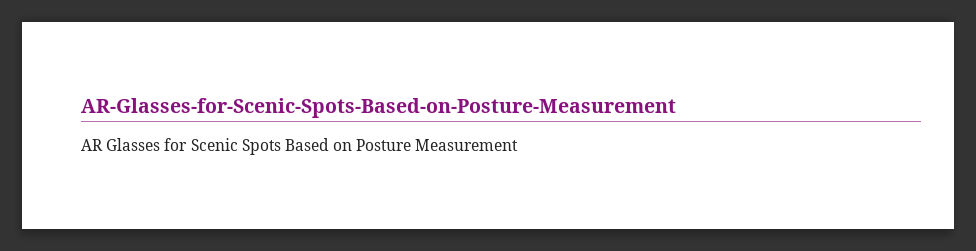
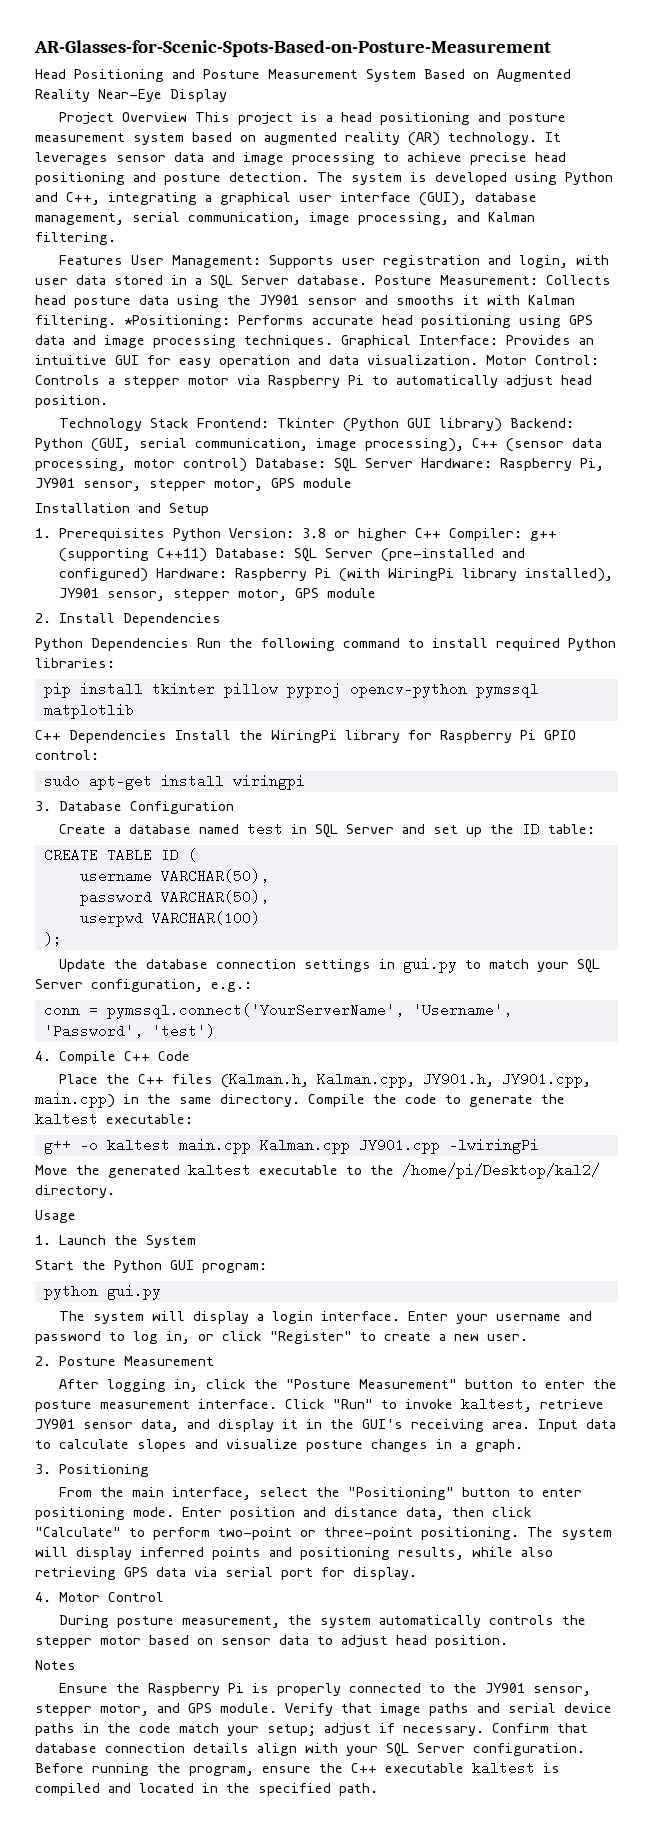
- AR Glasses for Scenic Spots Based on Posture Measurement
+ Head Positioning and Posture Measurement System Based on Augmented Reality Near-Eye Display
+ Project Overview This project is a head positioning and posture measurement system based on augmented reality (AR) technology. It leverages sensor data and image processing to achieve precise head positioning and posture detection. The system is developed using Python and C++, integrating a graphical user interface (GUI), database management, serial communication, image processing, and Kalman filtering.
+ Features User Management: Supports user registration and login, with user data stored in a SQL Server database. Posture Measurement: Collects head posture data using the JY901 sensor and smooths it with Kalman filtering. *Positioning: Performs accurate head positioning using GPS data and image processing techniques. Graphical Interface: Provides an intuitive GUI for easy operation and data visualization. Motor Control: Controls a stepper motor via Raspberry Pi to automatically adjust head position.
+ Technology Stack Frontend: Tkinter (Python GUI library) Backend: Python (GUI, serial communication, image processing), C++ (sensor data processing, motor control) Database: SQL Server Hardware: Raspberry Pi, JY901 sensor, stepper motor, GPS module
+ Installation and Setup
+ 1. Prerequisites Python Version: 3.8 or higher C++ Compiler: g++ (supporting C++11) Database: SQL Server (pre-installed and configured) Hardware: Raspberry Pi (with WiringPi library installed), JY901 sensor, stepper motor, GPS module
+ 2. Install Dependencies
+ Python Dependencies Run the following command to install required Python libraries:
+ pip install tkinter pillow pyproj opencv-python pymssql matplotlib
+ C++ Dependencies Install the WiringPi library for Raspberry Pi GPIO control:
+ sudo apt-get install wiringpi
+ 3. Database Configuration
+ Create a database named test in SQL Server and set up the ID table:
+ CREATE TABLE ID (
+ username VARCHAR(50),
+ password VARCHAR(50),
+ userpwd VARCHAR(100)
+ );
+ Update the database connection settings in gui.py to match your SQL Server configuration, e.g.:
+ conn = pymssql.connect('YourServerName', 'Username', 'Password', 'test')
+ 4. Compile C++ Code
+ Place the C++ files (Kalman.h, Kalman.cpp, JY901.h, JY901.cpp, main.cpp) in the same directory. Compile the code to generate the kaltest executable:
+ g++ -o kaltest main.cpp Kalman.cpp JY901.cpp -lwiringPi
+ Move the generated kaltest executable to the /home/pi/Desktop/kal2/ directory.
+ Usage
+ 1. Launch the System
+ Start the Python GUI program:
+ python gui.py
+ The system will display a login interface. Enter your username and password to log in, or click "Register" to create a new user.
+ 2. Posture Measurement
+ After logging in, click the "Posture Measurement" button to enter the posture measurement interface. Click "Run" to invoke kaltest, retrieve JY901 sensor data, and display it in the GUI's receiving area. Input data to calculate slopes and visualize posture changes in a graph.
+ 3. Positioning
+ From the main interface, select the "Positioning" button to enter positioning mode. Enter position and distance data, then click "Calculate" to perform two-point or three-point positioning. The system will display inferred points and positioning results, while also retrieving GPS data via serial port for display.
+ 4. Motor Control
+ During posture measurement, the system automatically controls the stepper motor based on sensor data to adjust head position.
+ Notes
+ Ensure the Raspberry Pi is properly connected to the JY901 sensor, stepper motor, and GPS module. Verify that image paths and serial device paths in the code match your setup; adjust if necessary. Confirm that database connection details align with your SQL Server configuration. Before running the program, ensure the C++ executable kaltest is compiled and located in the specified path.

